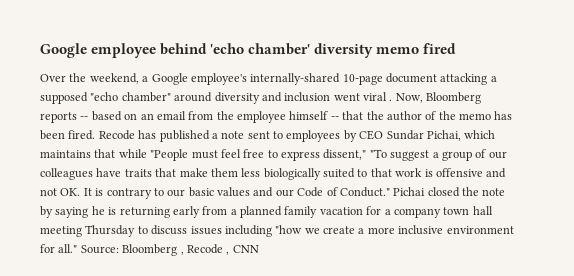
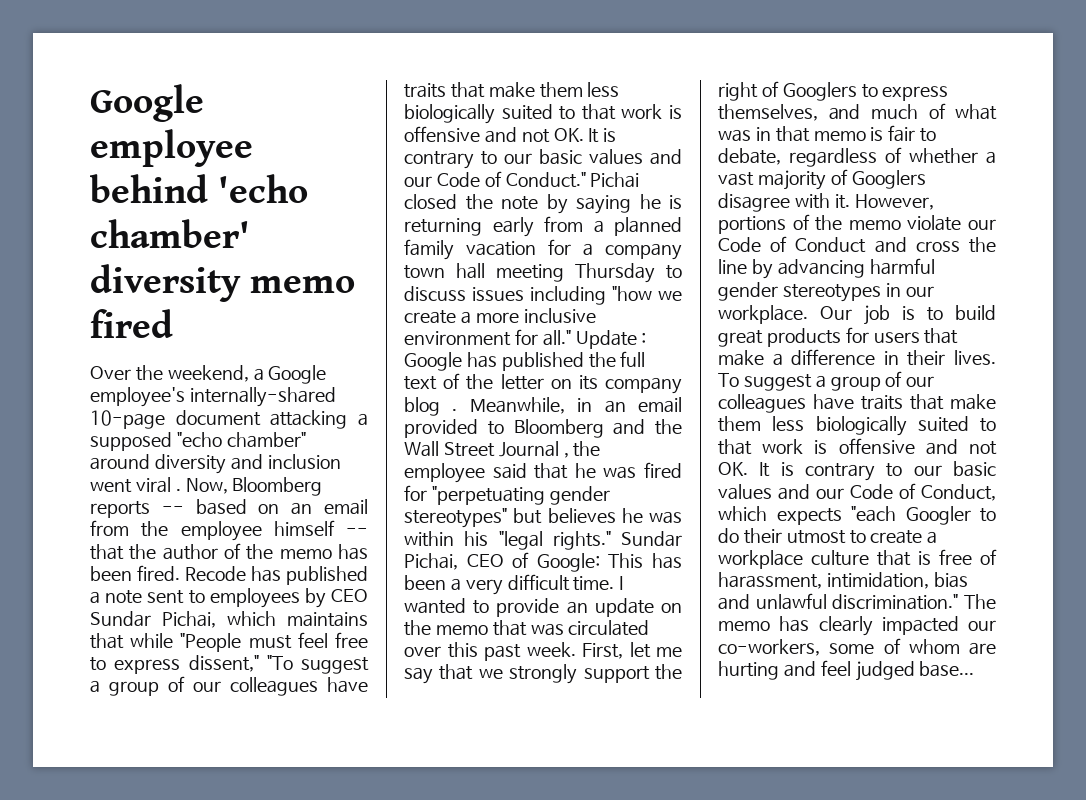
- Source: Bloomberg , Recode , CNN
+ Update : Google has published the full text of the letter on its company blog . Meanwhile, in an email provided to Bloomberg and the Wall Street Journal , the employee said that he was fired for "perpetuating gender stereotypes" but believes he was within his "legal rights." Sundar Pichai, CEO of Google: This has been a very difficult time. I wanted to provide an update on the memo that was circulated over this past week. First, let me say that we strongly support the right of Googlers to express themselves, and much of what was in that memo is fair to debate, regardless of whether a vast majority of Googlers disagree with it. However, portions of the memo violate our Code of Conduct and cross the line by advancing harmful gender stereotypes in our workplace. Our job is to build great products for users that make a difference in their lives. To suggest a group of our colleagues have traits that make them less biologically suited to that work is offensive and not OK. It is contrary to our basic values and our Code of Conduct, which expects "each Googler to do their utmost to create a workplace culture that is free of harassment, intimidation, bias and unlawful discrimination." The memo has clearly impacted our co-workers, some of whom are hurting and feel judged base...

